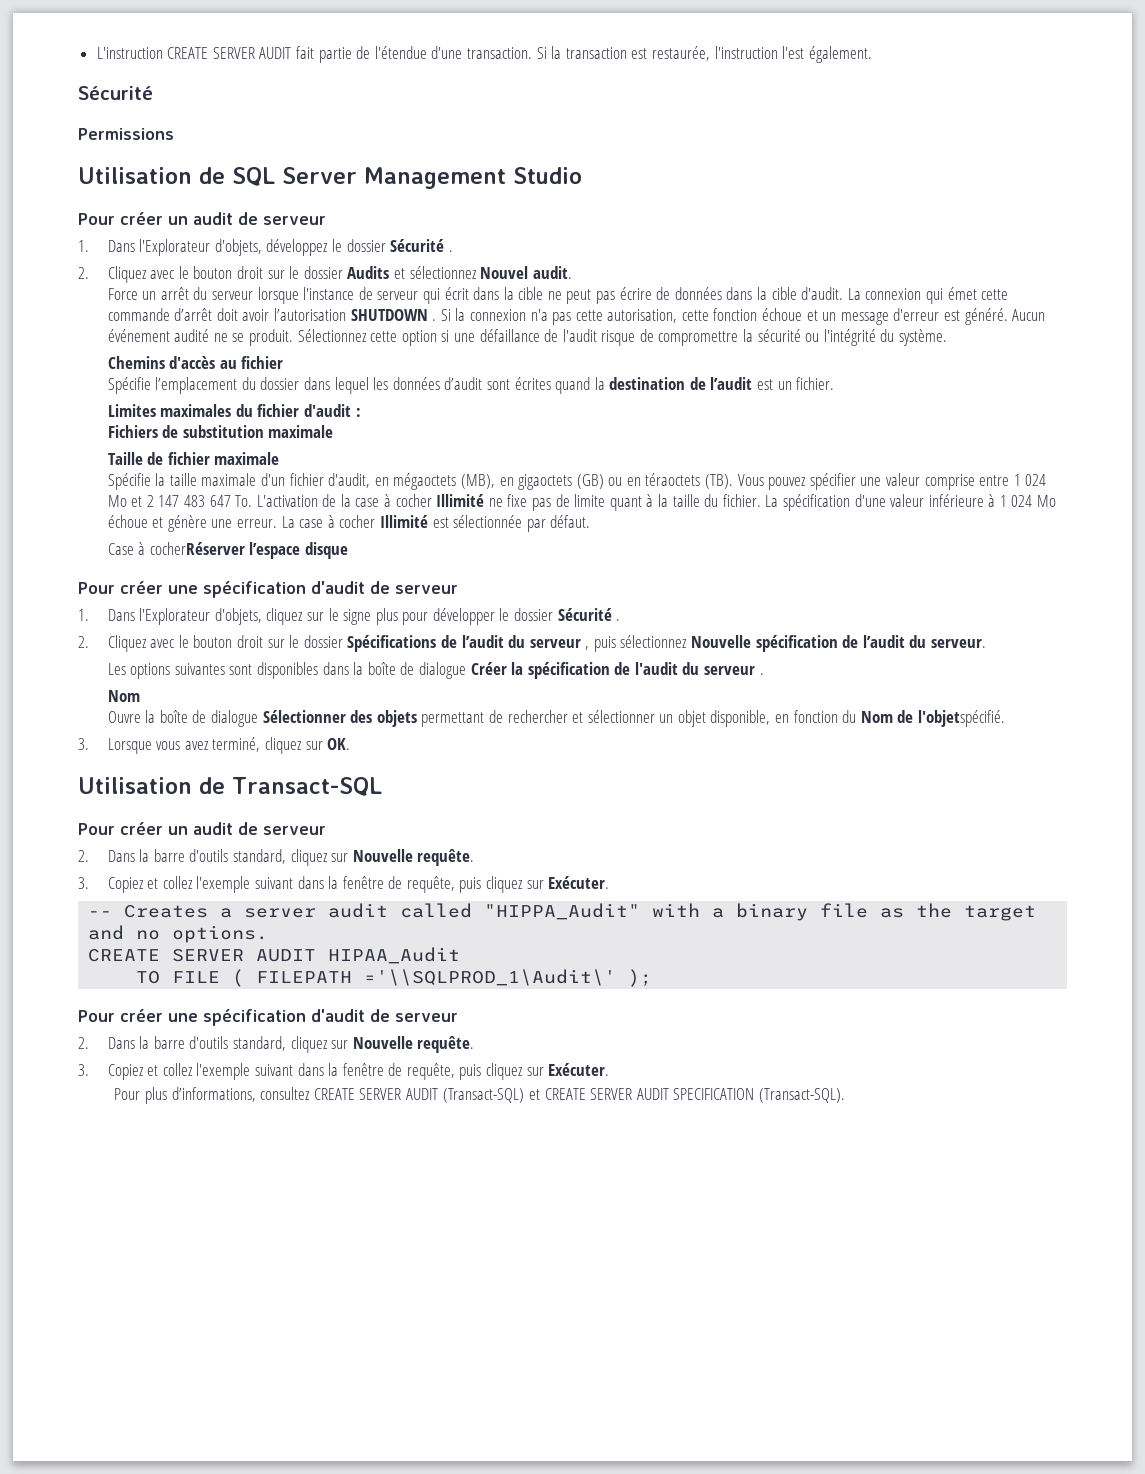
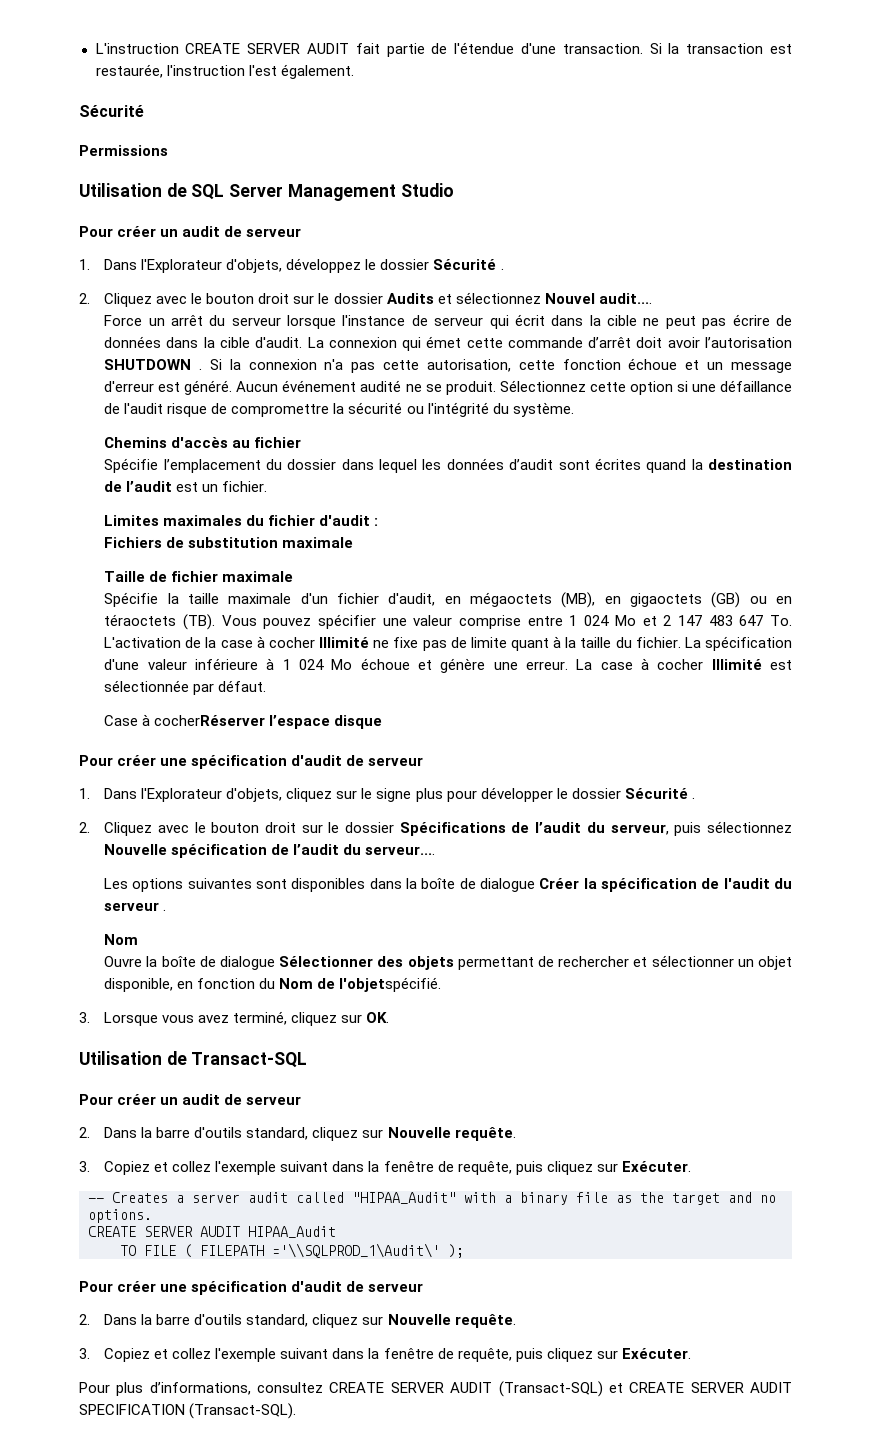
- 2. Cliquez avec le bouton droit sur le dossier Audits et sélectionnez Nouvel audit.
+ 2. Cliquez avec le bouton droit sur le dossier Audits et sélectionnez Nouvel audit....
- 2. Cliquez avec le bouton droit sur le dossier Spécifications de l’audit du serveur , puis sélectionnez Nouvelle spécification de l’audit du serveur.
+ 2. Cliquez avec le bouton droit sur le dossier Spécifications de l’audit du serveur, puis sélectionnez Nouvelle spécification de l’audit du serveur....
- -- Creates a server audit called "HIPPA_Audit" with a binary file as the target and no options.
+ -- Creates a server audit called "HIPAA_Audit" with a binary file as the target and no options.

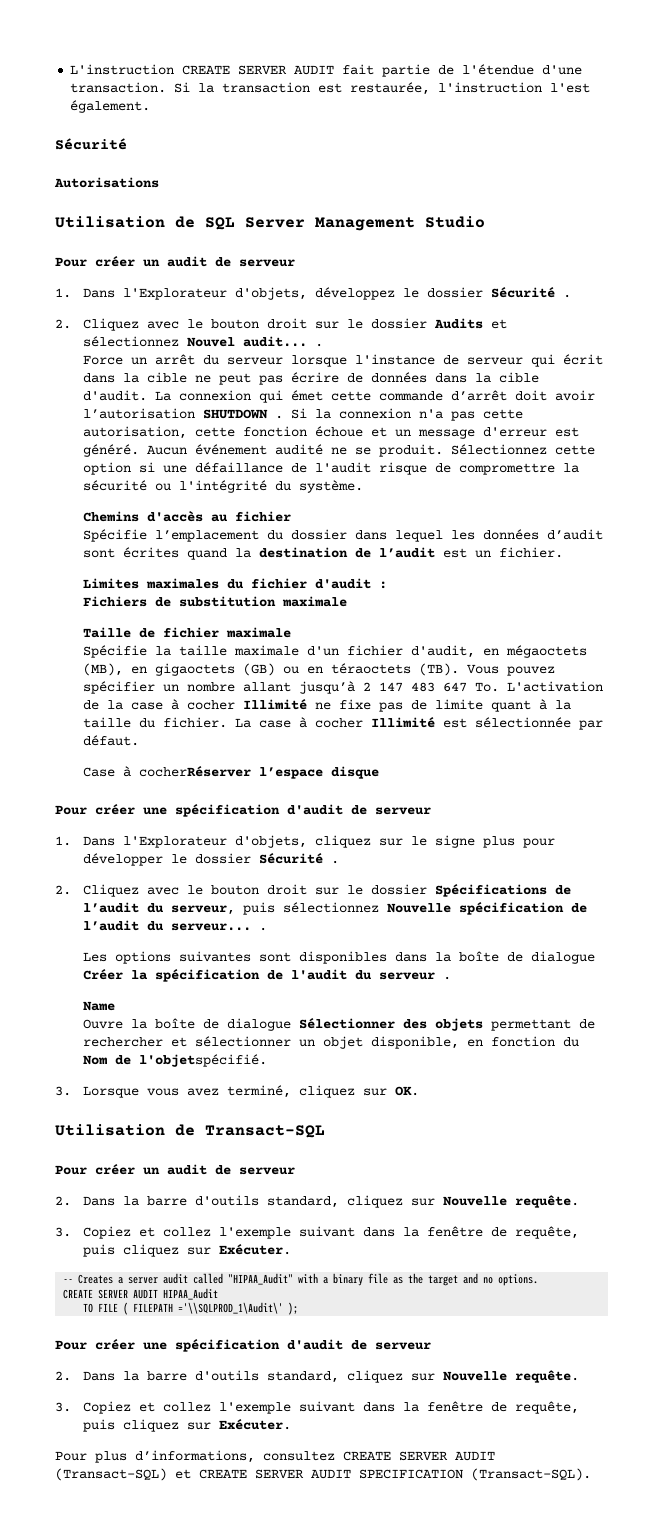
- Permissions
+ Autorisations
- 2. Cliquez avec le bouton droit sur le dossier Audits et sélectionnez Nouvel audit....
+ 2. Cliquez avec le bouton droit sur le dossier Audits et sélectionnez Nouvel audit... .
- Spécifie la taille maximale d'un fichier d'audit, en mégaoctets (MB), en gigaoctets (GB) ou en téraoctets (TB). Vous pouvez spécifier une valeur comprise entre 1 024 Mo et 2 147 483 647 To. L'activation de la case à cocher Illimité ne fixe pas de limite quant à la taille du fichier.
+ Spécifie la taille maximale d'un fichier d'audit, en mégaoctets (MB), en gigaoctets (GB) ou en téraoctets (TB). Vous pouvez spécifier un nombre allant jusqu’à 2 147 483 647 To. L'activation de la case à cocher Illimité ne fixe pas de limite quant à la taille du fichier.
- La spécification d'une valeur inférieure à 1 024 Mo échoue et génère une erreur. La case à cocher Illimité est sélectionnée par défaut.
+ La case à cocher Illimité est sélectionnée par défaut.
- 2. Cliquez avec le bouton droit sur le dossier Spécifications de l’audit du serveur, puis sélectionnez Nouvelle spécification de l’audit du serveur....
+ 2. Cliquez avec le bouton droit sur le dossier Spécifications de l’audit du serveur, puis sélectionnez Nouvelle spécification de l’audit du serveur... .
  Les options suivantes sont disponibles dans la boîte de dialogue Créer la spécification de l'audit du serveur .
- Nom
+ Name

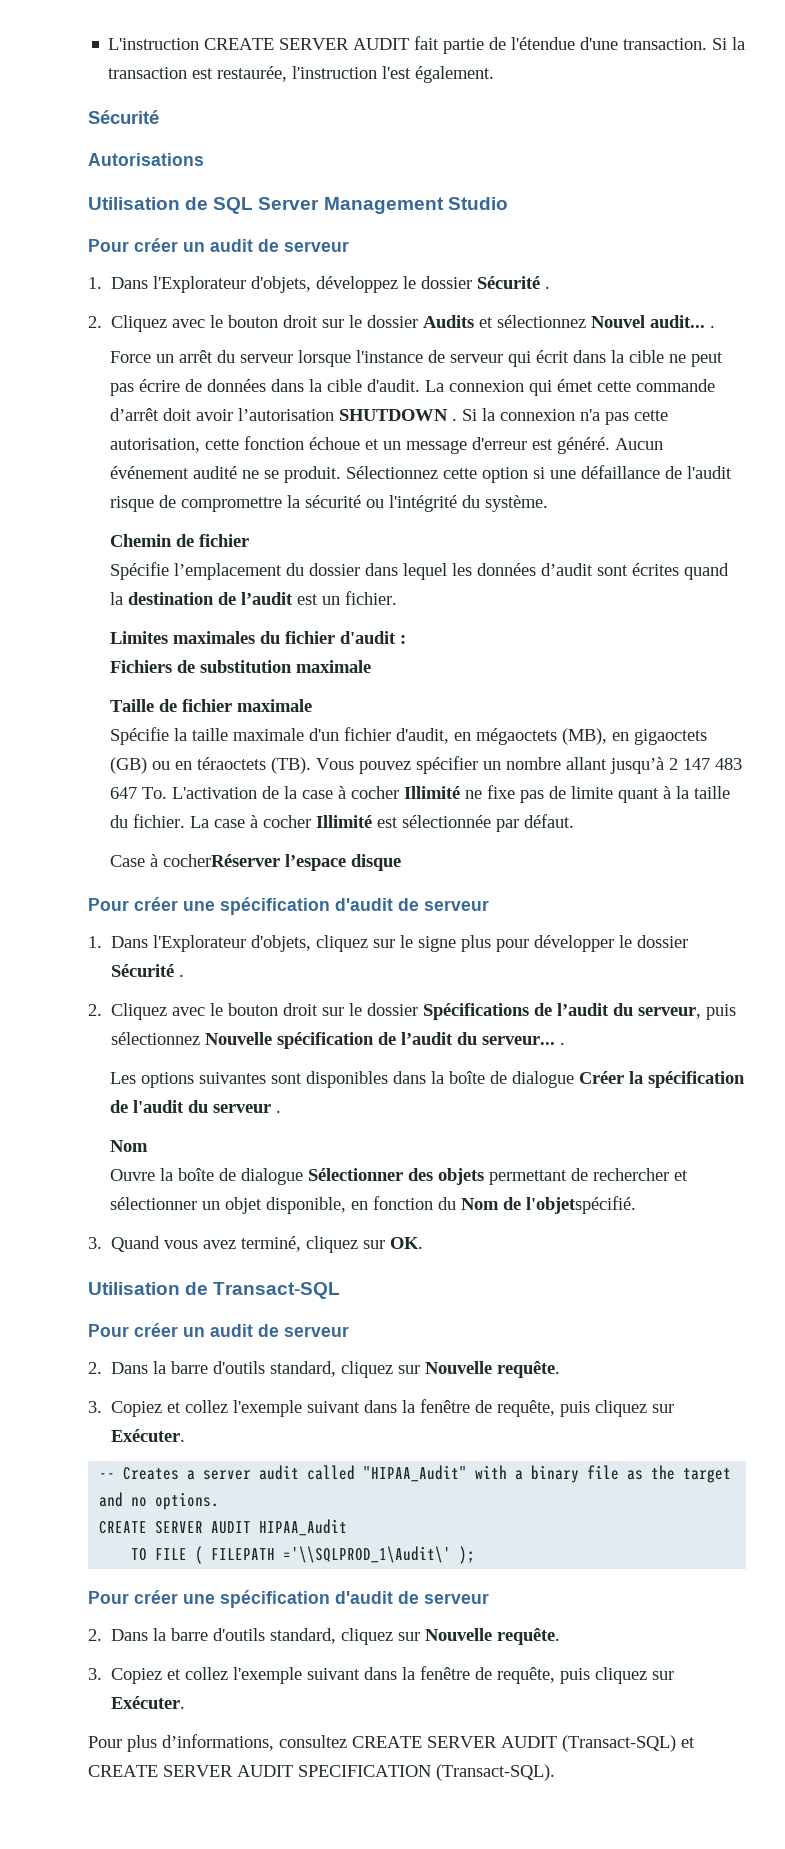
- Chemins d'accès au fichier
+ Chemin de fichier
  Les options suivantes sont disponibles dans la boîte de dialogue Créer la spécification de l'audit du serveur .
- Name
+ Nom
- 3. Lorsque vous avez terminé, cliquez sur OK.
+ 3. Quand vous avez terminé, cliquez sur OK.

